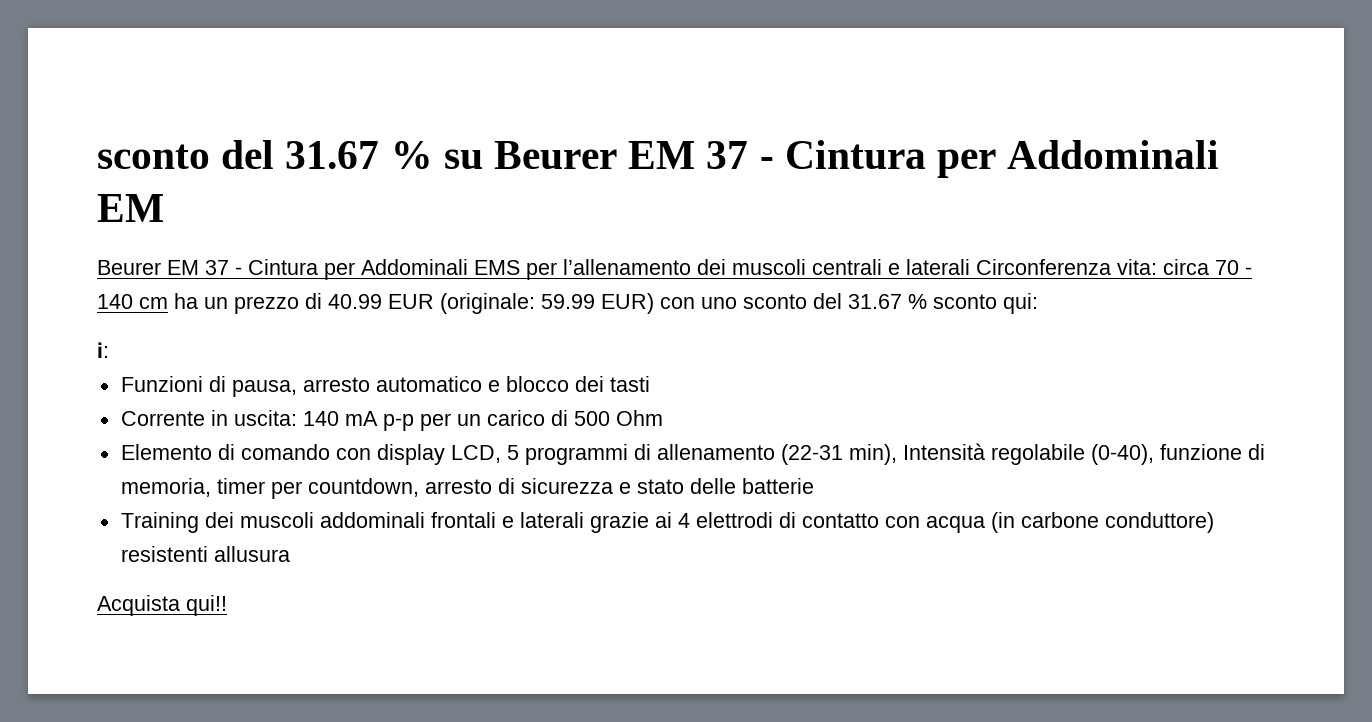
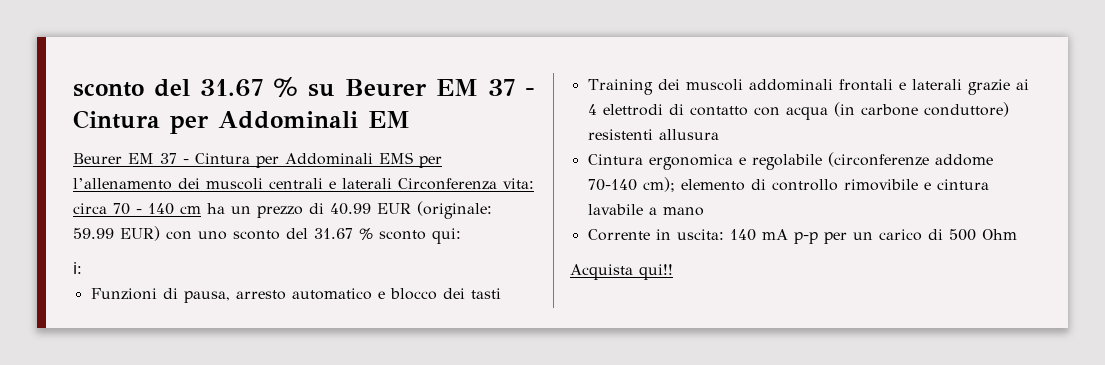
- Corrente in uscita: 140 mA p-p per un carico di 500 Ohm
- Elemento di comando con display LCD, 5 programmi di allenamento (22-31 min), Intensità regolabile (0-40), funzione di memoria, timer per countdown, arresto di sicurezza e stato delle batterie
+ Cintura ergonomica e regolabile (circonferenze addome 70-140 cm); elemento di controllo rimovibile e cintura lavabile a mano
+ Corrente in uscita: 140 mA p-p per un carico di 500 Ohm

